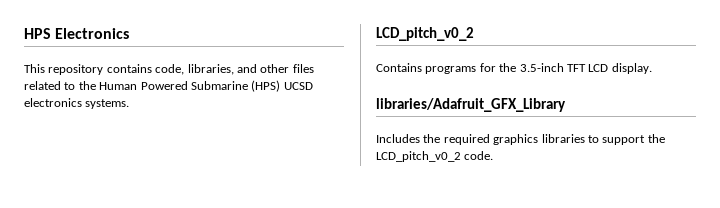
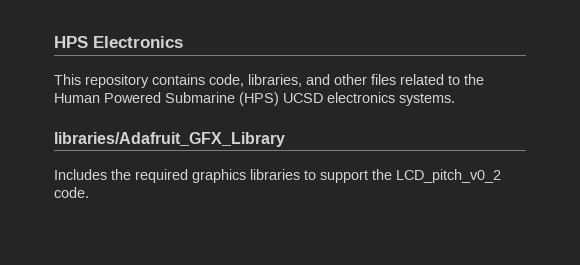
  This repository contains code, libraries, and other files related to the Human Powered Submarine (HPS) UCSD electronics systems.
- LCD_pitch_v0_2
- Contains programs for the 3.5-inch TFT LCD display.

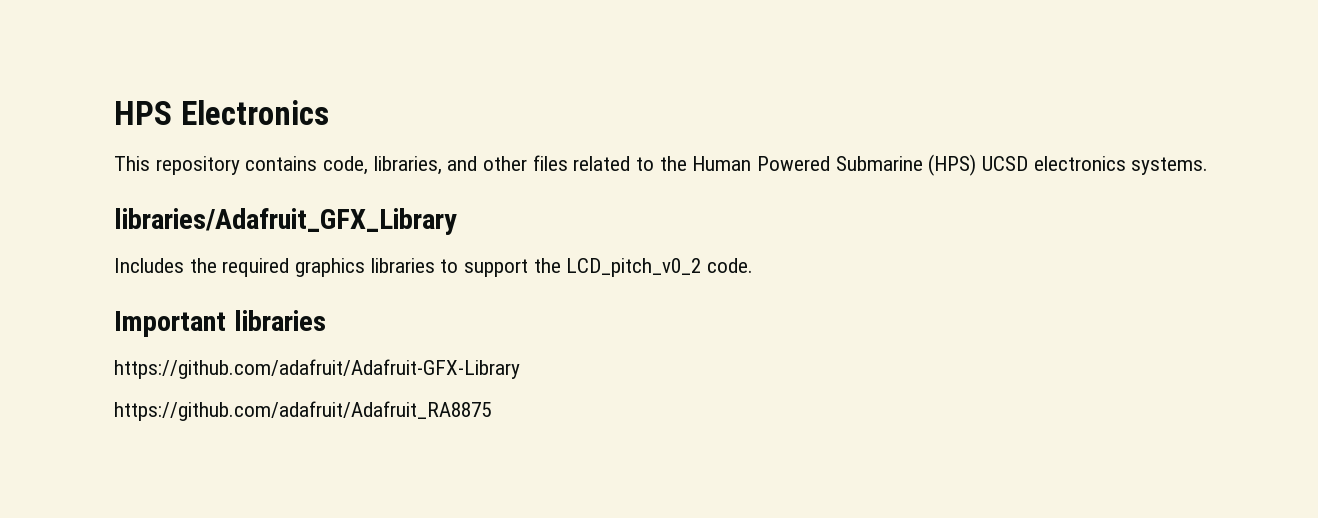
+ Important libraries
+ https://github.com/adafruit/Adafruit-GFX-Library
+ https://github.com/adafruit/Adafruit_RA8875

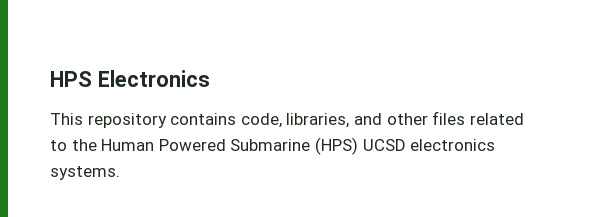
- libraries/Adafruit_GFX_Library
- Includes the required graphics libraries to support the LCD_pitch_v0_2 code.
- Important libraries
- https://github.com/adafruit/Adafruit-GFX-Library
- https://github.com/adafruit/Adafruit_RA8875

